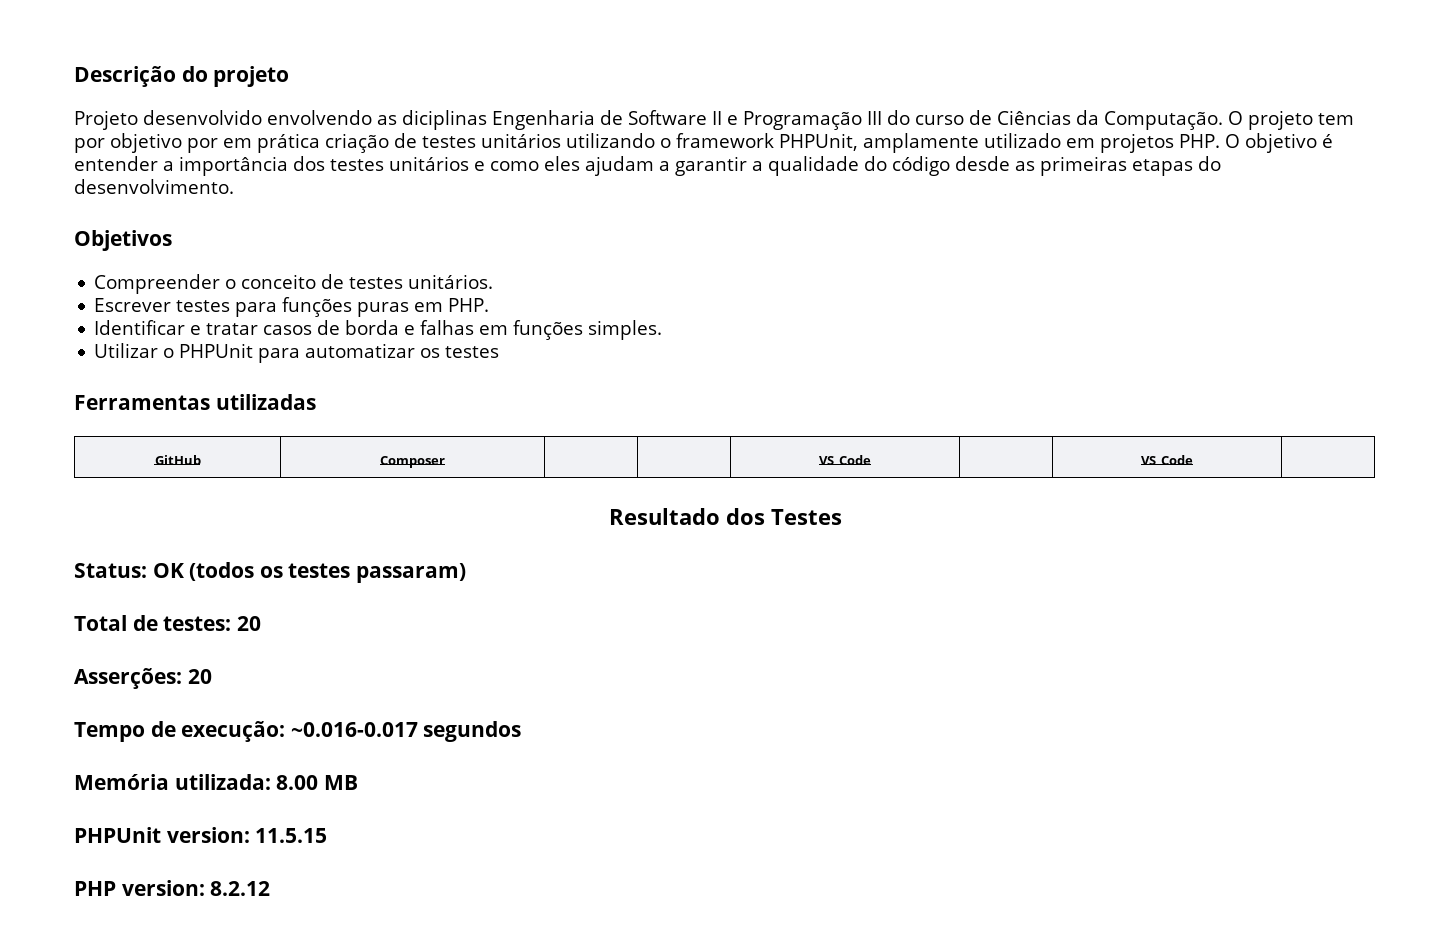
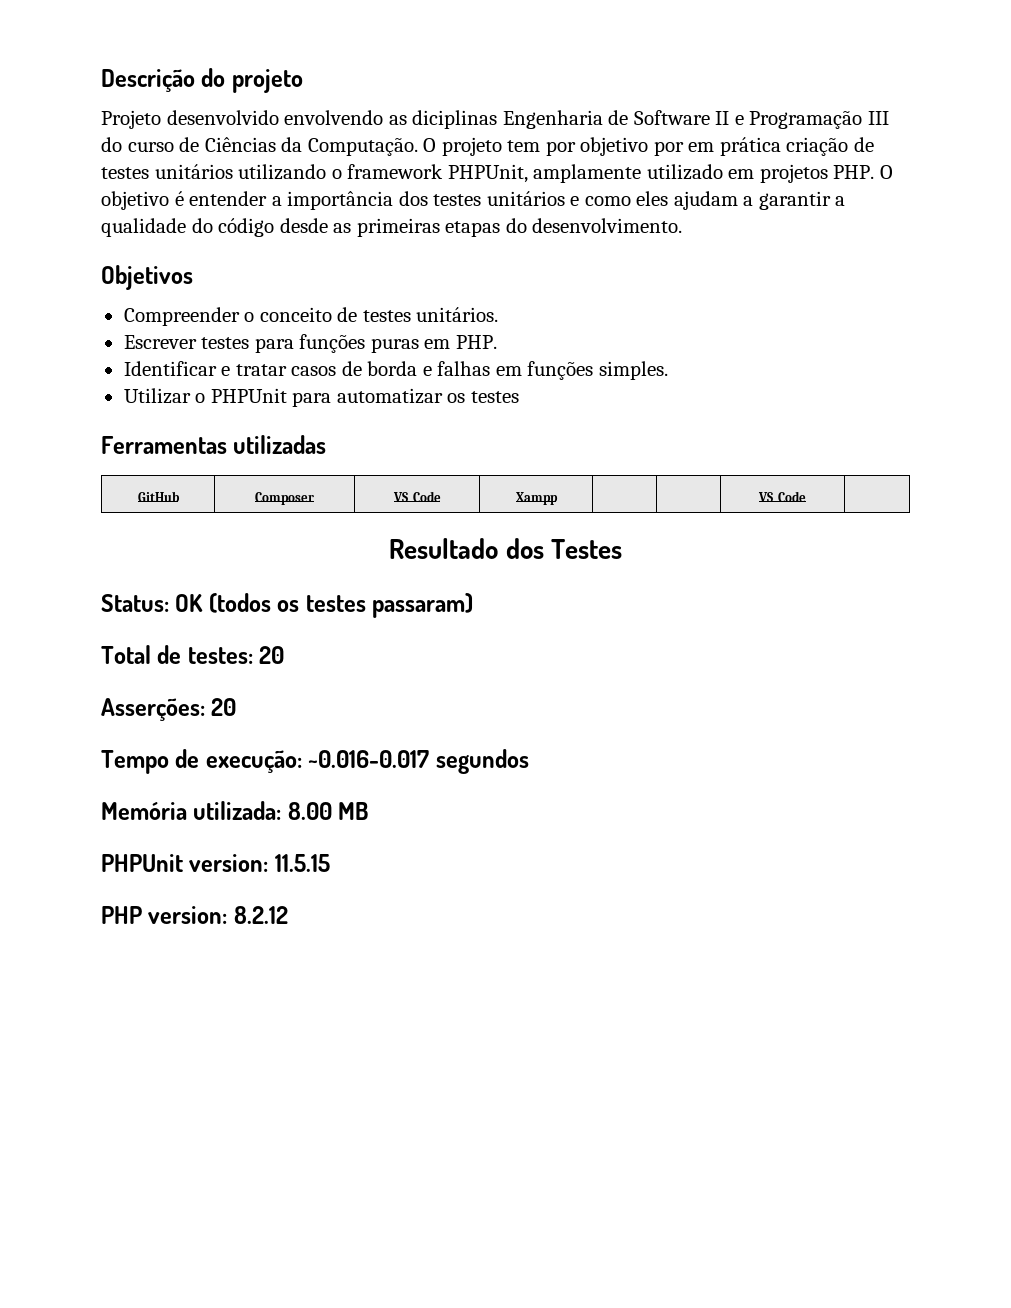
- GitHub | Composer | | | VS Code | | VS Code |
+ GitHub | Composer | VS Code | Xampp | | | VS Code |

